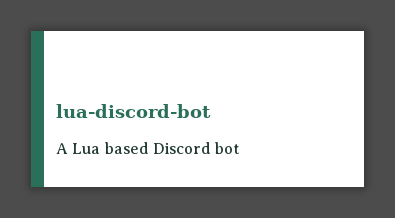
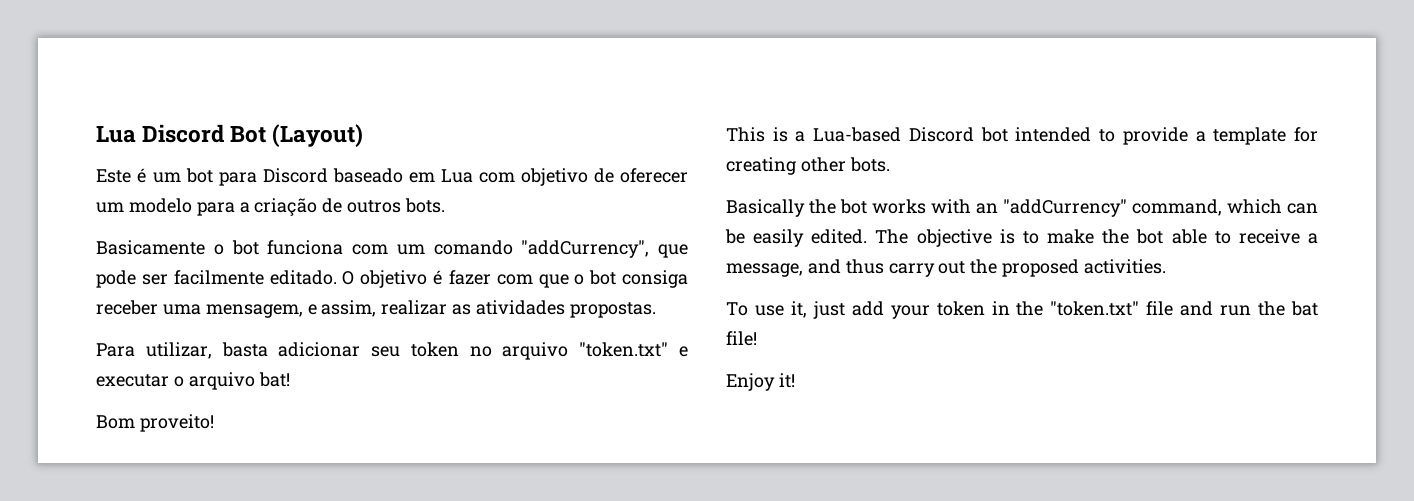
- lua-discord-bot
- A Lua based Discord bot
+ Lua Discord Bot (Layout)
+ Este é um bot para Discord baseado em Lua com objetivo de oferecer um modelo para a criação de outros bots.
+ Basicamente o bot funciona com um comando "addCurrency", que pode ser facilmente editado. O objetivo é fazer com que o bot consiga receber uma mensagem, e assim, realizar as atividades propostas.
+ Para utilizar, basta adicionar seu token no arquivo "token.txt" e executar o arquivo bat!
+ Bom proveito!
+ This is a Lua-based Discord bot intended to provide a template for creating other bots.
+ Basically the bot works with an "addCurrency" command, which can be easily edited. The objective is to make the bot able to receive a message, and thus carry out the proposed activities.
+ To use it, just add your token in the "token.txt" file and run the bat file!
+ Enjoy it!

